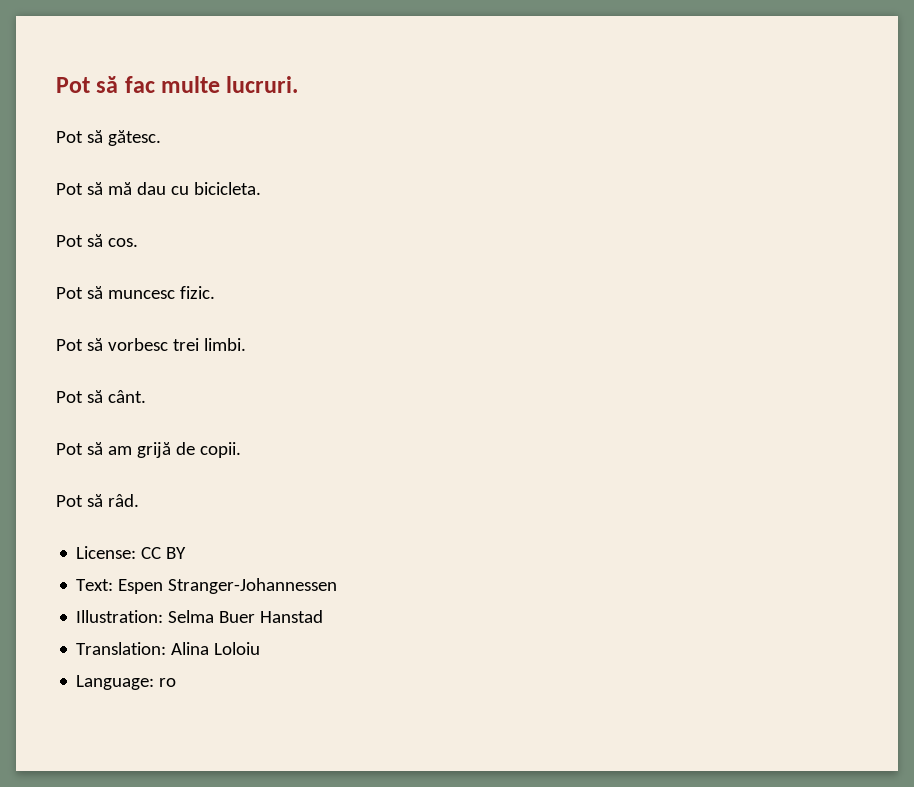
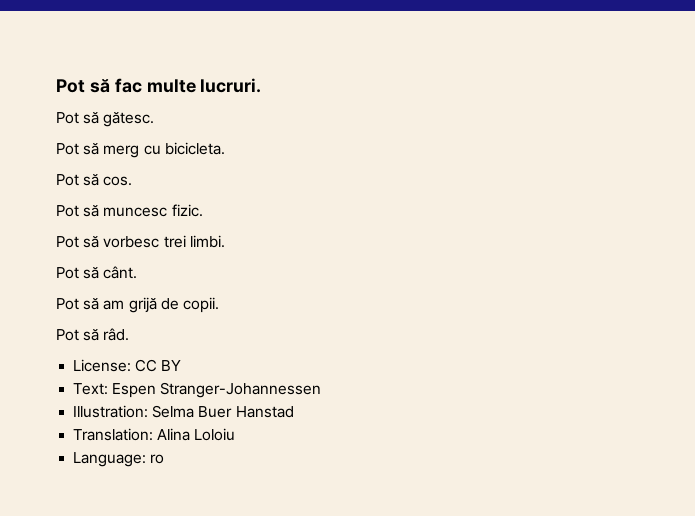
- Pot să mă dau cu bicicleta.
+ Pot să merg cu bicicleta.

